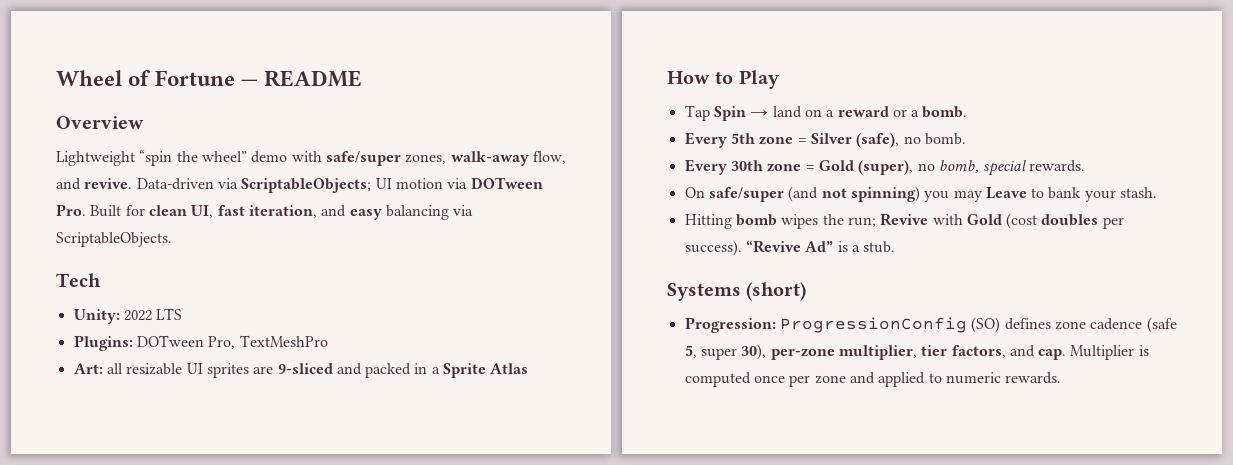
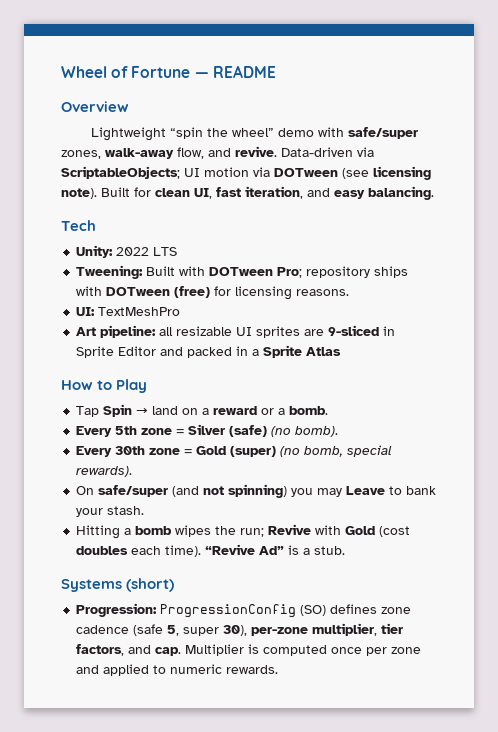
- Data-driven via ScriptableObjects; UI motion via DOTween Pro. Built for clean UI, fast iteration, and easy balancing via ScriptableObjects.
+ Data-driven via ScriptableObjects; UI motion via DOTween (see licensing note). Built for clean UI, fast iteration, and easy balancing.
- Plugins: DOTween Pro, TextMeshPro
+ Tweening: Built with DOTween Pro; repository ships with DOTween (free) for licensing reasons.
+ UI: TextMeshPro
- Art: all resizable UI sprites are 9-sliced and packed in a Sprite Atlas
+ Art pipeline: all resizable UI sprites are 9-sliced in Sprite Editor and packed in a Sprite Atlas
- Every 5th zone = Silver (safe), no bomb.
+ Every 5th zone = Silver (safe) (no bomb).
- Every 30th zone = Gold (super), no bomb, special rewards.
+ Every 30th zone = Gold (super) (no bomb, special rewards).
- Hitting bomb wipes the run; Revive with Gold (cost doubles per success).
+ Hitting a bomb wipes the run; Revive with Gold (cost doubles each time).

